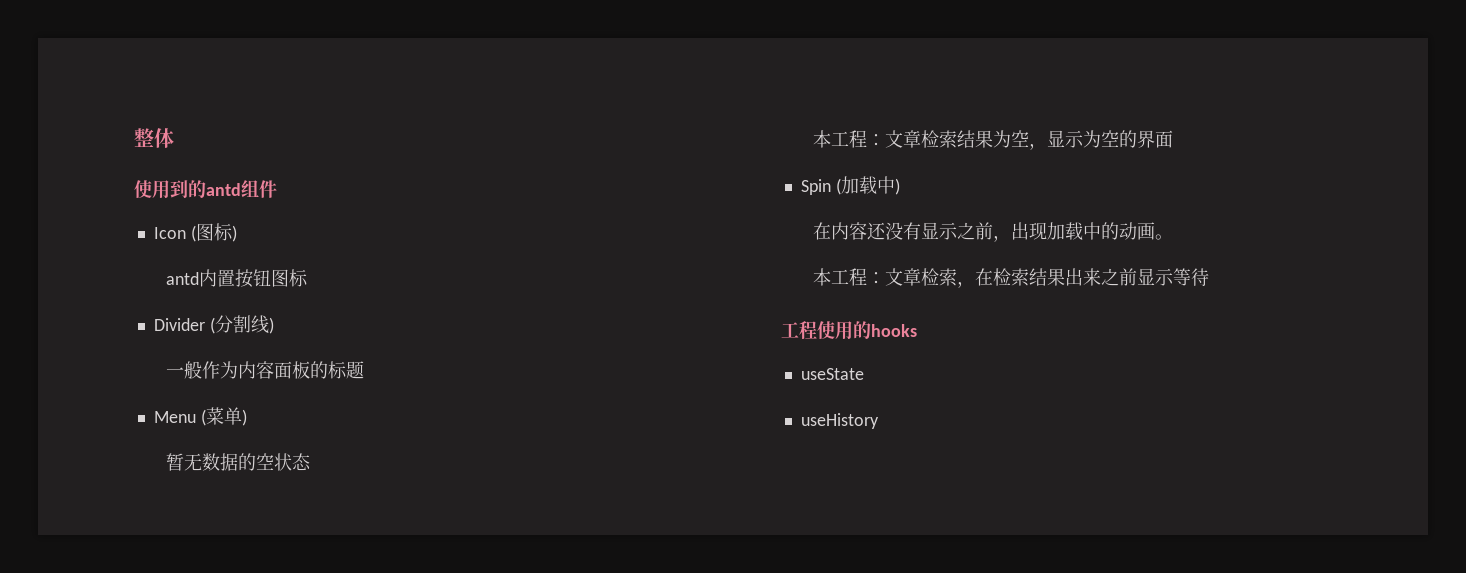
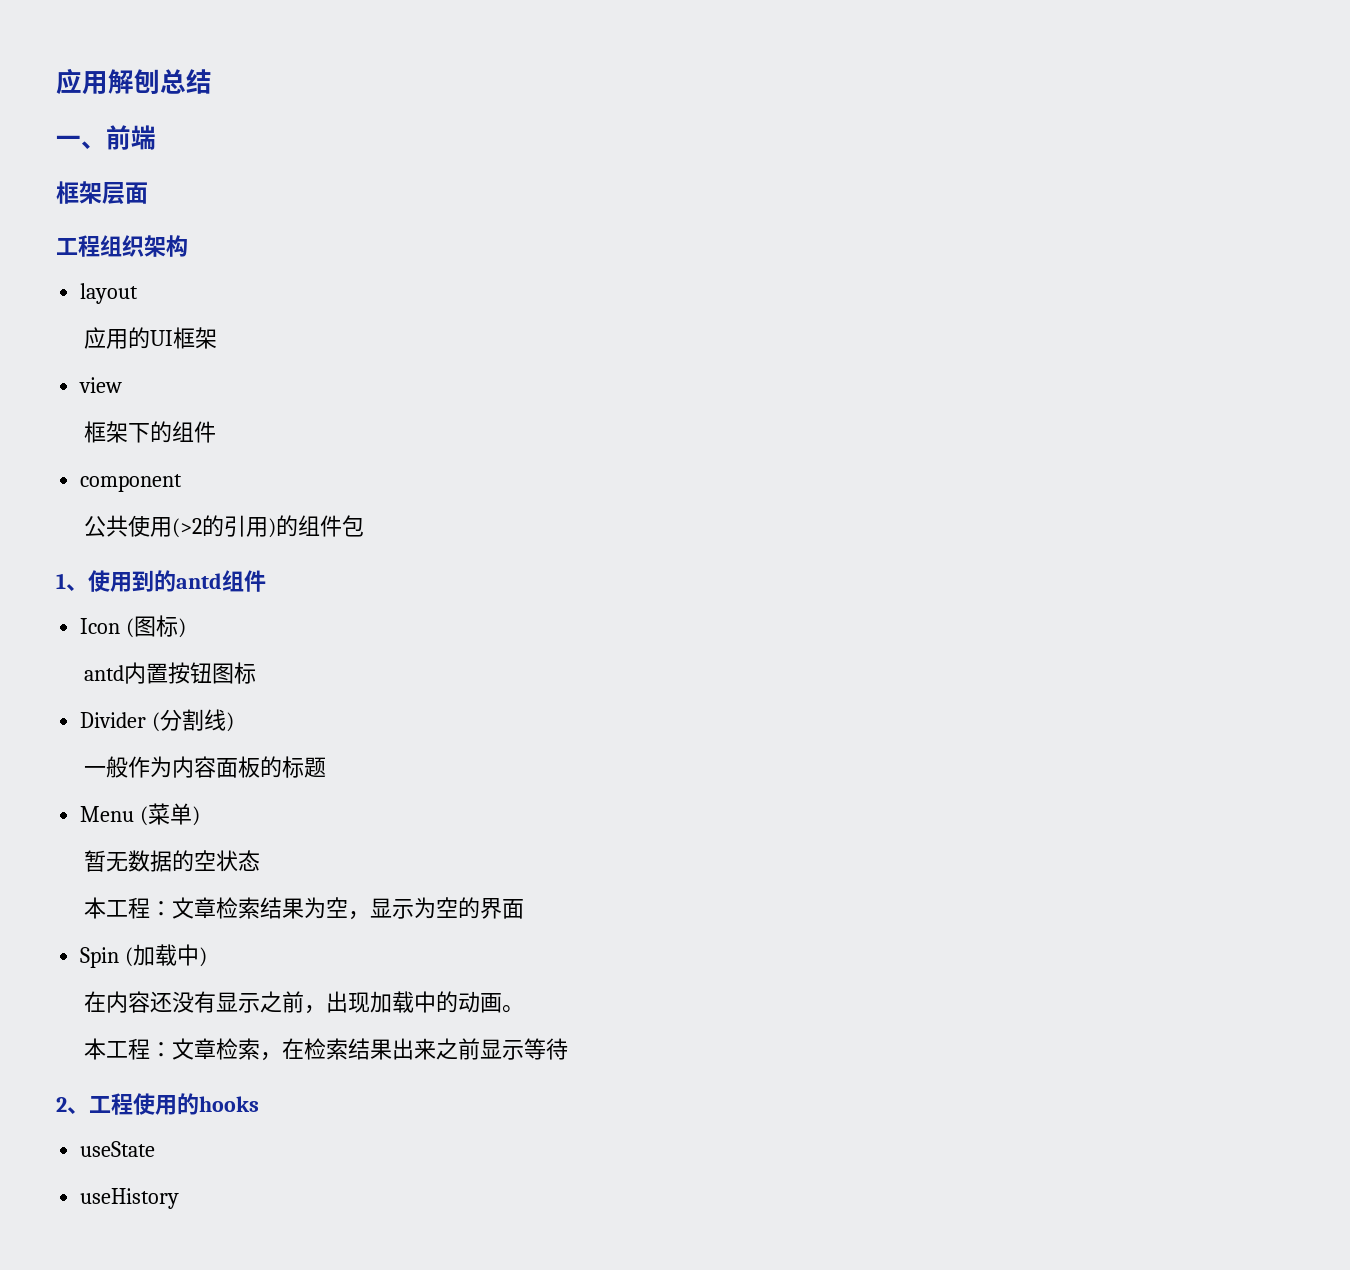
- 整体
- 使用到的antd组件
+ 应用解刨总结
+ 一、前端
+ 框架层面
+ 工程组织架构
+ layout
+ 应用的UI框架
+ view
+ 框架下的组件
+ component
+ 公共使用(>2的引用)的组件包
+ 1、使用到的antd组件
- 工程使用的hooks
+ 2、工程使用的hooks

